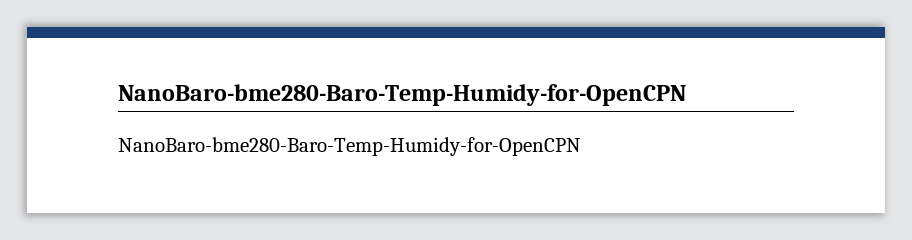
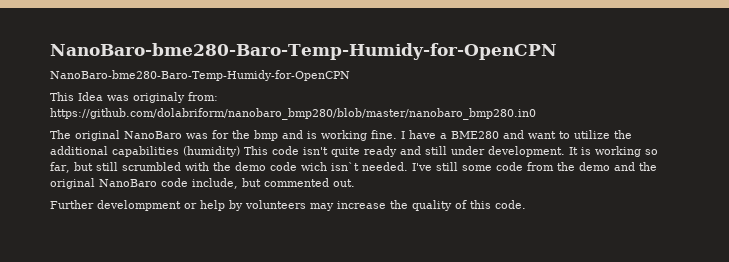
+ This Idea was originaly from: https://github.com/dolabriform/nanobaro_bmp280/blob/master/nanobaro_bmp280.in0
+ The original NanoBaro was for the bmp and is working fine. I have a BME280 and want to utilize the additional capabilities (humidity) This code isn't quite ready and still under development. It is working so far, but still scrumbled with the demo code wich isn`t needed. I've still some code from the demo and the original NanoBaro code include, but commented out.
+ Further develompment or help by volunteers may increase the quality of this code.

